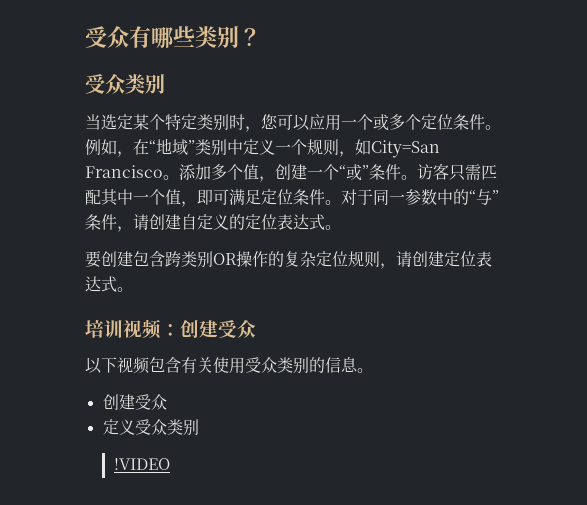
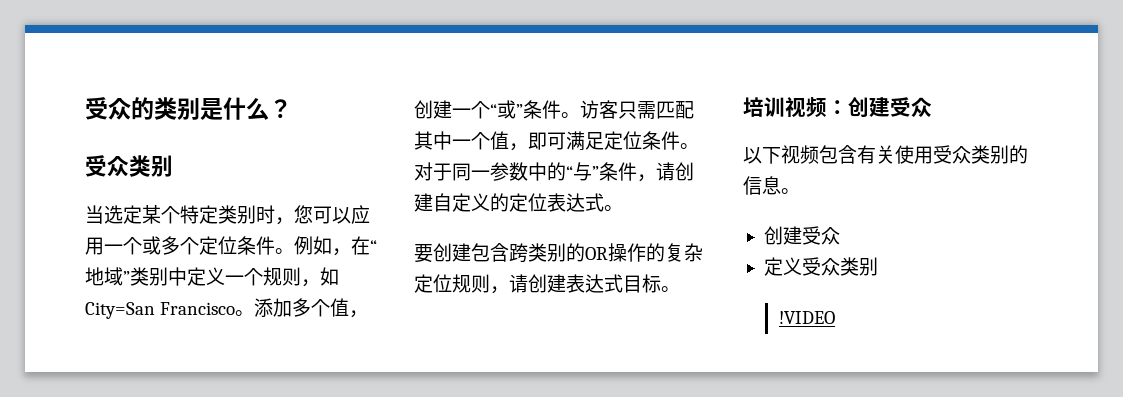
- 受众有哪些类别？
+ 受众的类别是什么？
- 要创建包含跨类别OR操作的复杂定位规则，请创建定位表达式。
+ 要创建包含跨类别的OR操作的复杂定位规则，请创建表达式目标。

